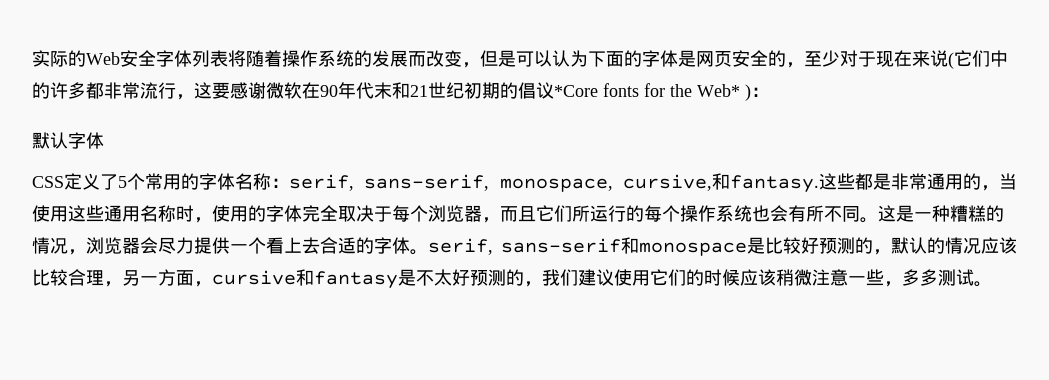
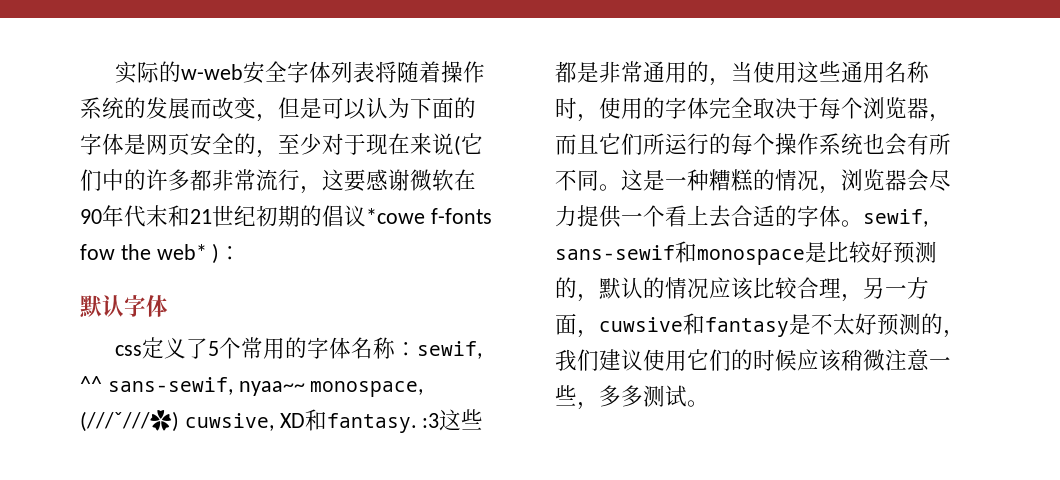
- 实际的Web安全字体列表将随着操作系统的发展而改变，但是可以认为下面的字体是网页安全的，至少对于现在来说(它们中的许多都非常流行，这要感谢微软在90年代末和21世纪初期的倡议*Core fonts for the Web* )：
+ 实际的w-web安全字体列表将随着操作系统的发展而改变，但是可以认为下面的字体是网页安全的，至少对于现在来说(它们中的许多都非常流行，这要感谢微软在90年代末和21世纪初期的倡议*cowe f-fonts fow the web* )：
- CSS定义了5个常用的字体名称：serif, sans-serif, monospace, cursive,和fantasy.这些都是非常通用的，当使用这些通用名称时，使用的字体完全取决于每个浏览器，而且它们所运行的每个操作系统也会有所不同。
+ css定义了5个常用的字体名称：sewif, ^^ sans-sewif, nyaa~~ monospace, (///ˬ///✿) cuwsive, XD和fantasy. :3这些都是非常通用的，当使用这些通用名称时，使用的字体完全取决于每个浏览器，而且它们所运行的每个操作系统也会有所不同。
- 这是一种糟糕的情况，浏览器会尽力提供一个看上去合适的字体。serif, sans-serif和monospace是比较好预测的，默认的情况应该比较合理，另一方面，cursive和fantasy是不太好预测的，我们建议使用它们的时候应该稍微注意一些，多多测试。
+ 这是一种糟糕的情况，浏览器会尽力提供一个看上去合适的字体。sewif, sans-sewif和monospace是比较好预测的，默认的情况应该比较合理，另一方面，cuwsive和fantasy是不太好预测的，我们建议使用它们的时候应该稍微注意一些，多多测试。

